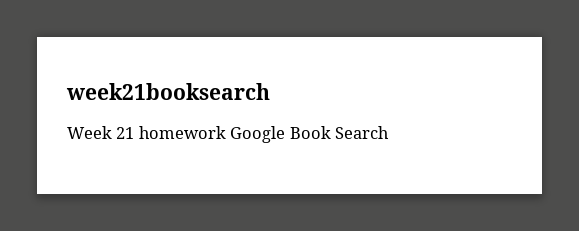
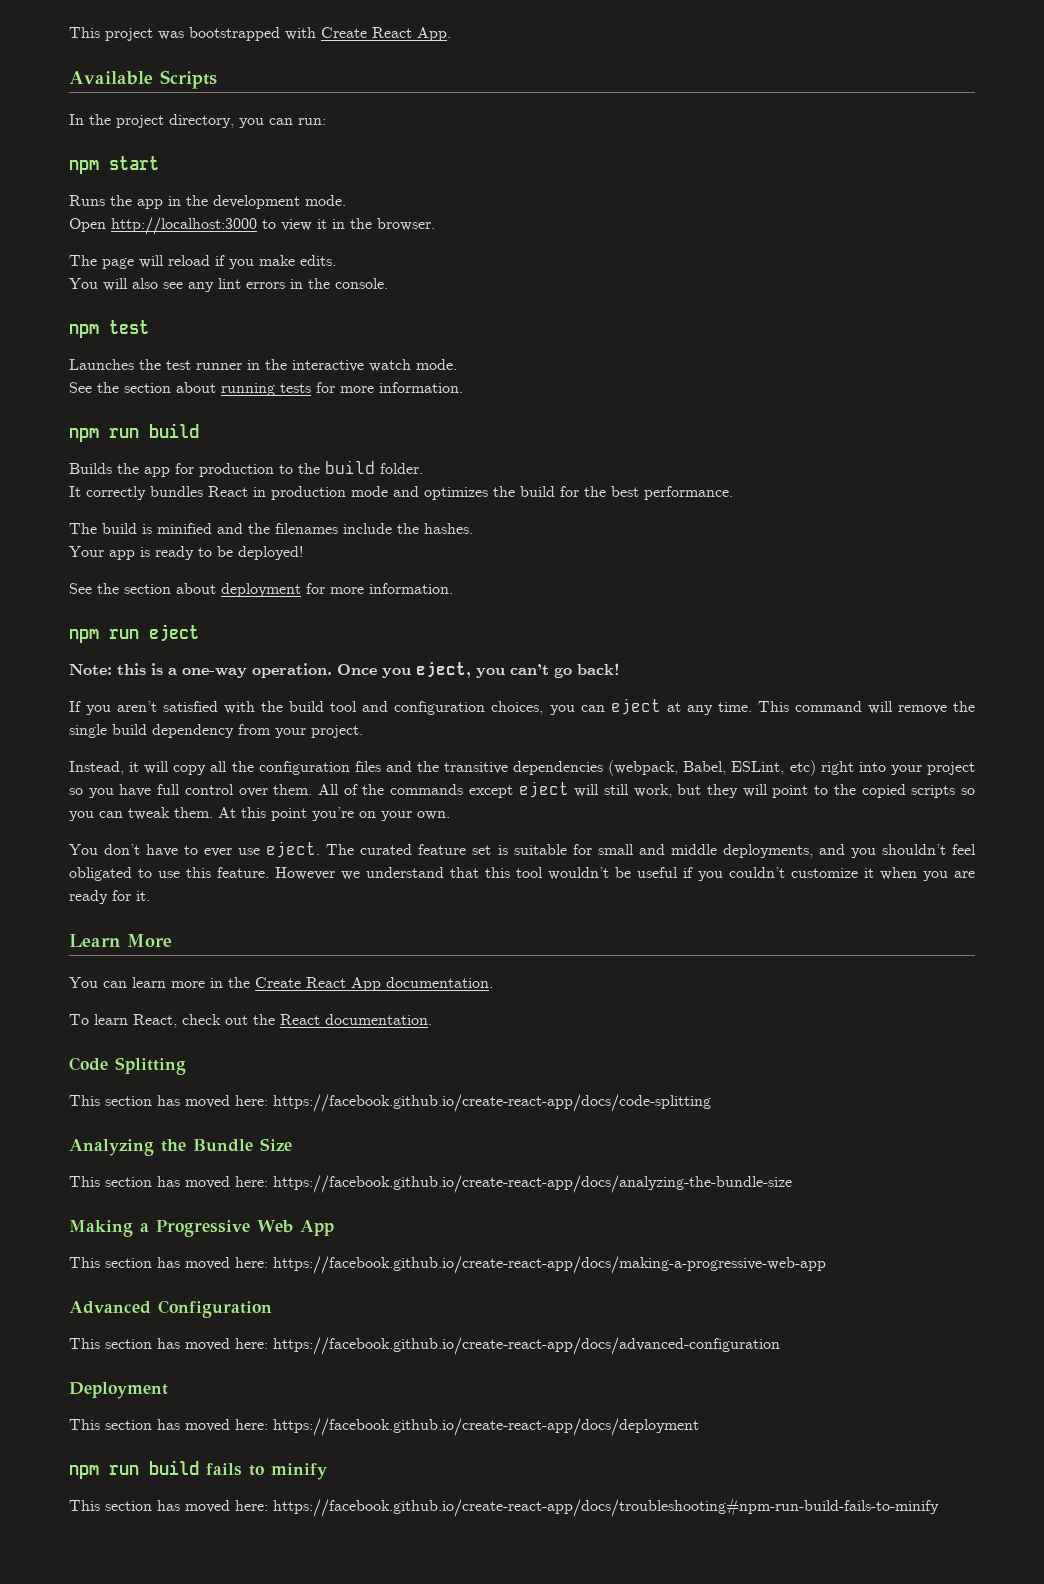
- week21booksearch
- Week 21 homework Google Book Search
+ This project was bootstrapped with Create React App.
+ Available Scripts
+ In the project directory, you can run:
+ npm start
+ Runs the app in the development mode.
+ Open http://localhost:3000 to view it in the browser.
+ The page will reload if you make edits.
+ You will also see any lint errors in the console.
+ npm test
+ Launches the test runner in the interactive watch mode.
+ See the section about running tests for more information.
+ npm run build
+ Builds the app for production to the build folder.
+ It correctly bundles React in production mode and optimizes the build for the best performance.
+ The build is minified and the filenames include the hashes.
+ Your app is ready to be deployed!
+ See the section about deployment for more information.
+ npm run eject
+ Note: this is a one-way operation. Once you eject, you can’t go back!
+ If you aren’t satisfied with the build tool and configuration choices, you can eject at any time. This command will remove the single build dependency from your project.
+ Instead, it will copy all the configuration files and the transitive dependencies (webpack, Babel, ESLint, etc) right into your project so you have full control over them. All of the commands except eject will still work, but they will point to the copied scripts so you can tweak them. At this point you’re on your own.
+ You don’t have to ever use eject. The curated feature set is suitable for small and middle deployments, and you shouldn’t feel obligated to use this feature. However we understand that this tool wouldn’t be useful if you couldn’t customize it when you are ready for it.
+ Learn More
+ You can learn more in the Create React App documentation.
+ To learn React, check out the React documentation.
+ Code Splitting
+ This section has moved here: https://facebook.github.io/create-react-app/docs/code-splitting
+ Analyzing the Bundle Size
+ This section has moved here: https://facebook.github.io/create-react-app/docs/analyzing-the-bundle-size
+ Making a Progressive Web App
+ This section has moved here: https://facebook.github.io/create-react-app/docs/making-a-progressive-web-app
+ Advanced Configuration
+ This section has moved here: https://facebook.github.io/create-react-app/docs/advanced-configuration
+ Deployment
+ This section has moved here: https://facebook.github.io/create-react-app/docs/deployment
+ npm run build fails to minify
+ This section has moved here: https://facebook.github.io/create-react-app/docs/troubleshooting#npm-run-build-fails-to-minify

